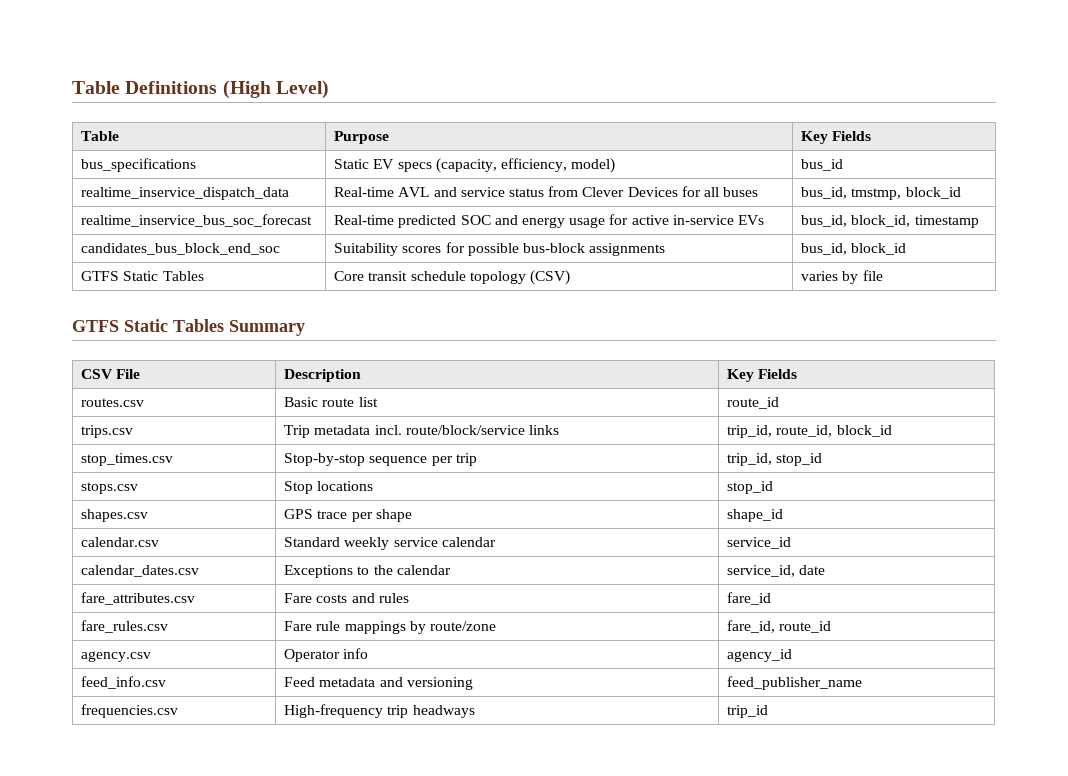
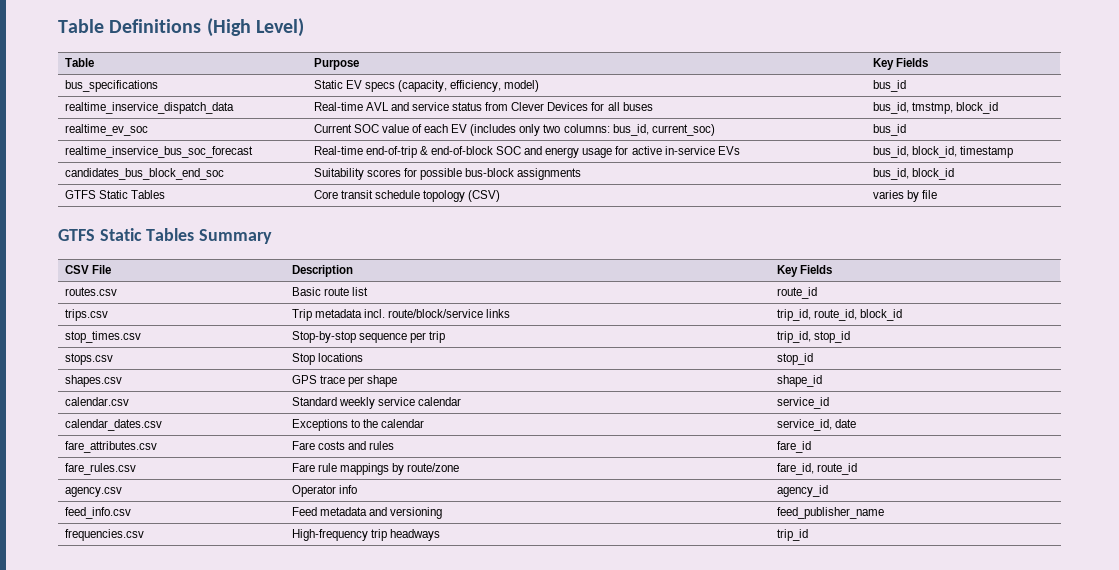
+ realtime_ev_soc | Current SOC value of each EV (includes only two columns: bus_id, current_soc) | bus_id
- realtime_inservice_bus_soc_forecast | Real-time predicted SOC and energy usage for active in-service EVs | bus_id, block_id, timestamp
+ realtime_inservice_bus_soc_forecast | Real-time end-of-trip & end-of-block SOC and energy usage for active in-service EVs | bus_id, block_id, timestamp

